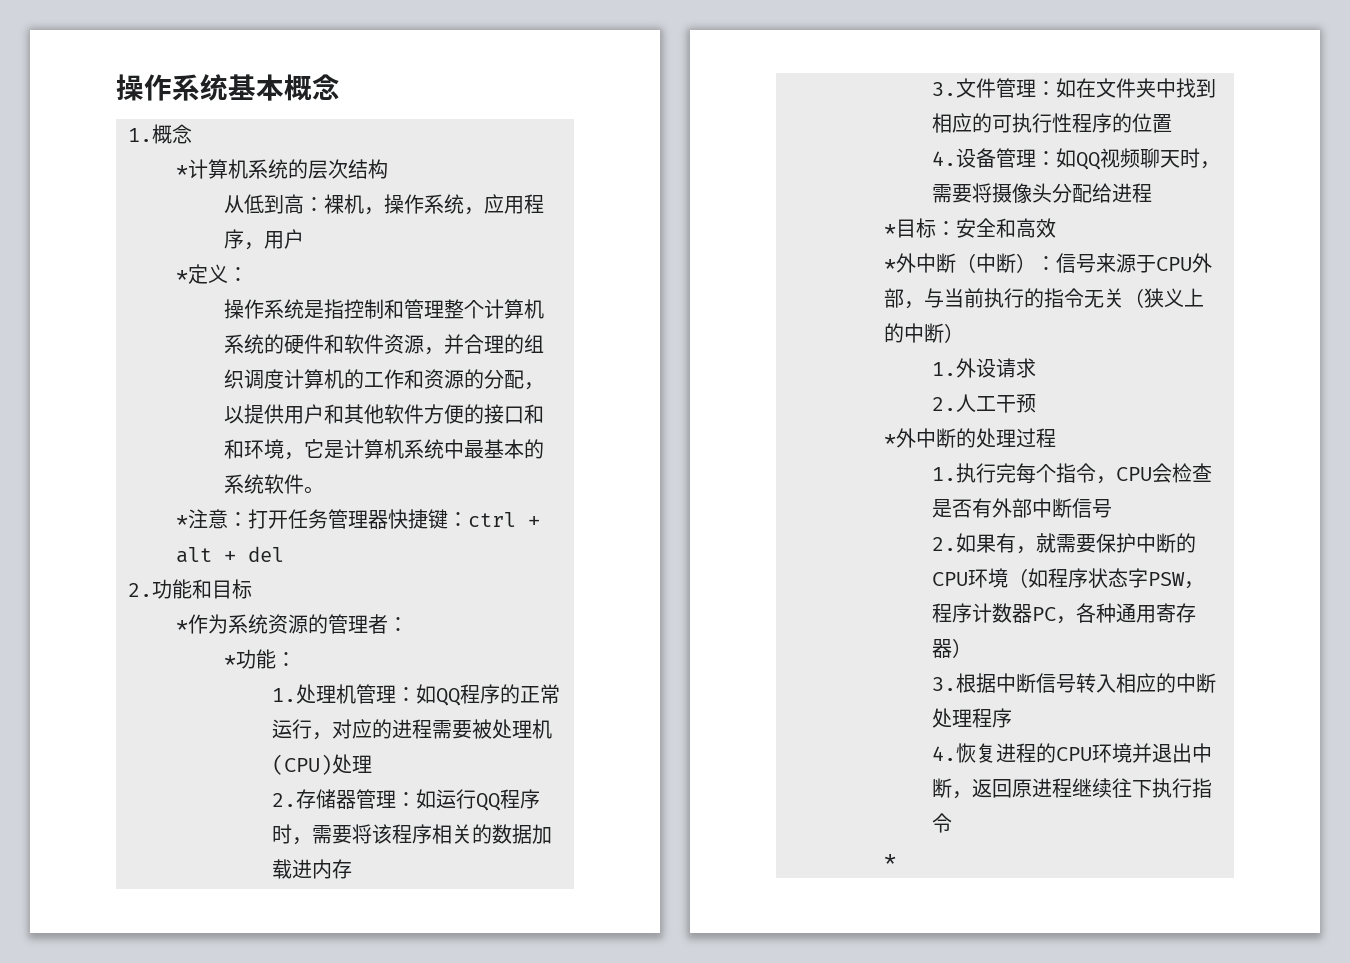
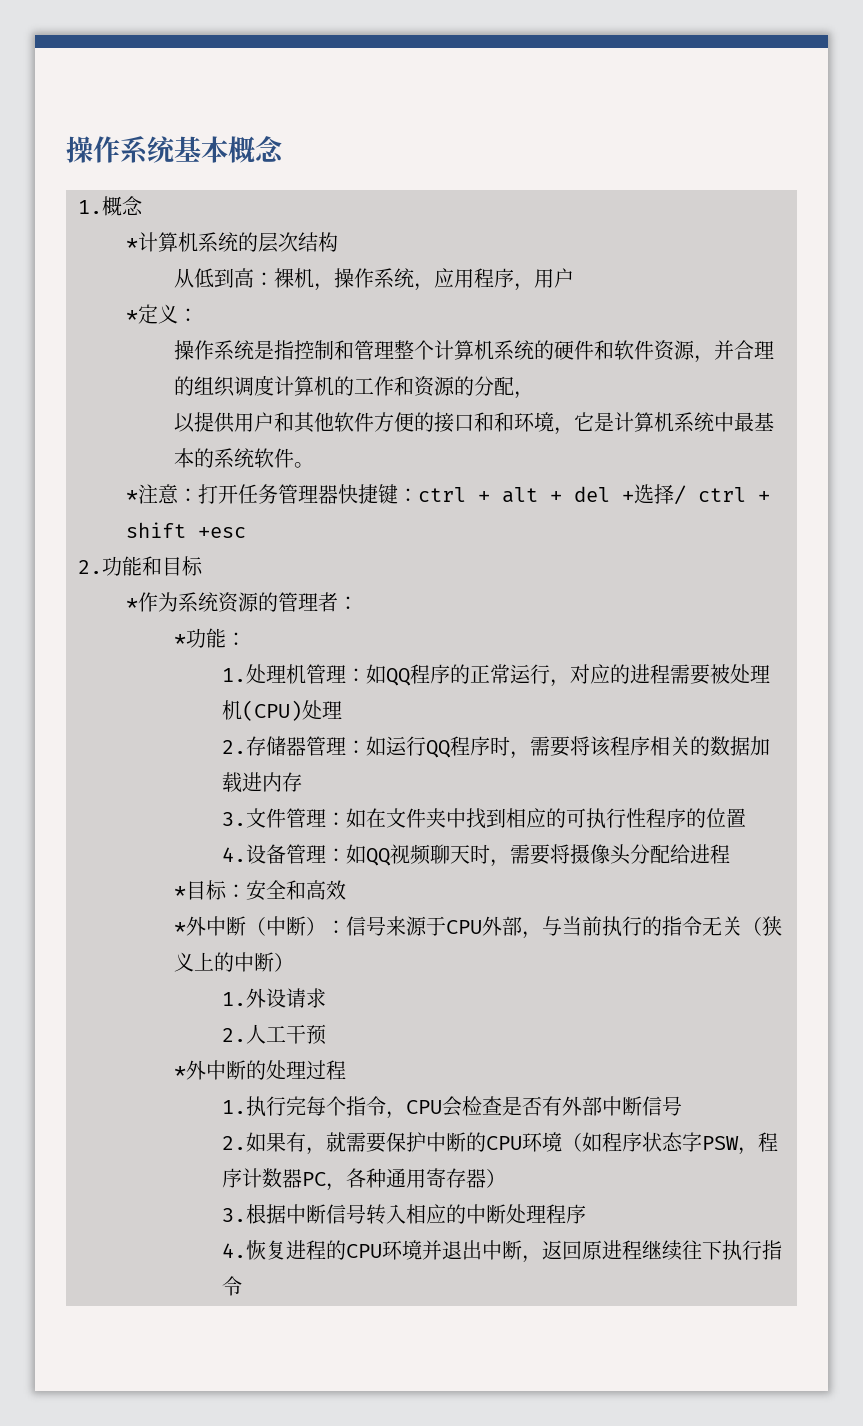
- *注意：打开任务管理器快捷键：ctrl + alt + del
+ *注意：打开任务管理器快捷键：ctrl + alt + del +选择/ ctrl + shift +esc
  4.恢复进程的CPU环境并退出中断，返回原进程继续往下执行指令
- *

